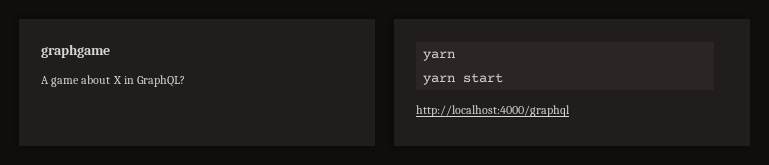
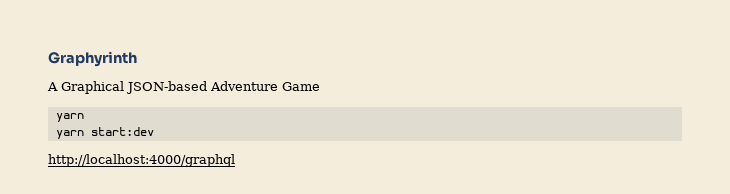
- graphgame
+ Graphyrinth
- A game about X in GraphQL?
+ A Graphical JSON-based Adventure Game
- yarn start
+ yarn start:dev

